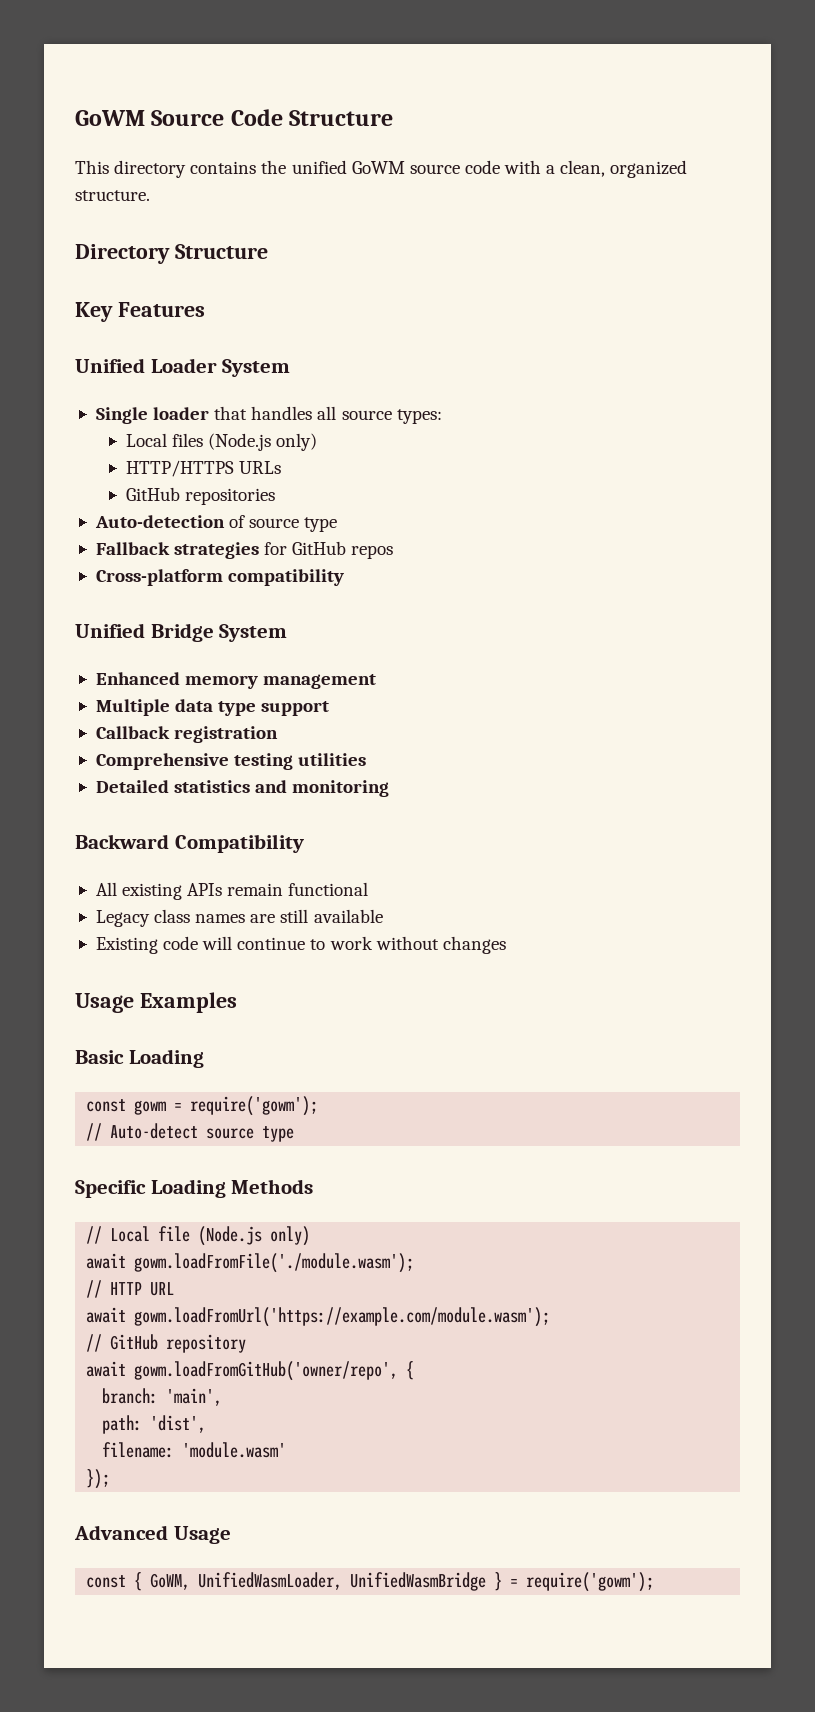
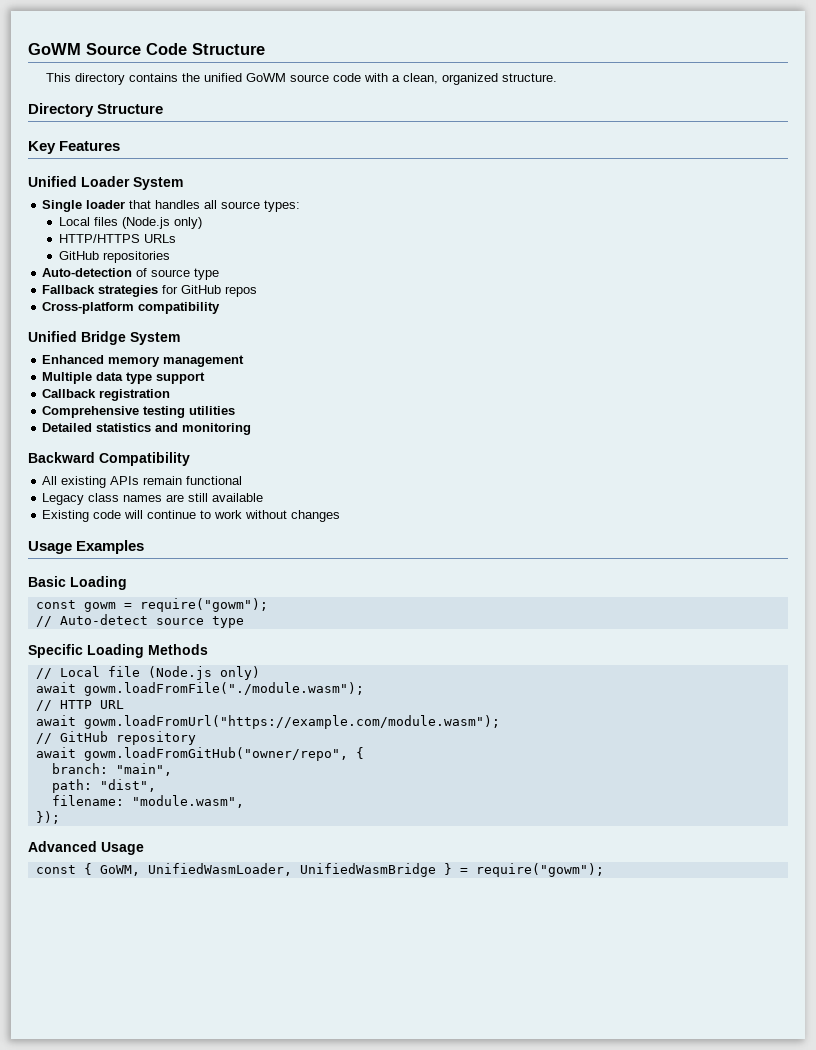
- const gowm = require('gowm');
+ const gowm = require("gowm");
- await gowm.loadFromFile('./module.wasm');
+ await gowm.loadFromFile("./module.wasm");
- await gowm.loadFromUrl('https://example.com/module.wasm');
+ await gowm.loadFromUrl("https://example.com/module.wasm");
- await gowm.loadFromGitHub('owner/repo', {
+ await gowm.loadFromGitHub("owner/repo", {
- branch: 'main',
+ branch: "main",
- path: 'dist',
+ path: "dist",
- filename: 'module.wasm'
+ filename: "module.wasm",
- const { GoWM, UnifiedWasmLoader, UnifiedWasmBridge } = require('gowm');
+ const { GoWM, UnifiedWasmLoader, UnifiedWasmBridge } = require("gowm");

